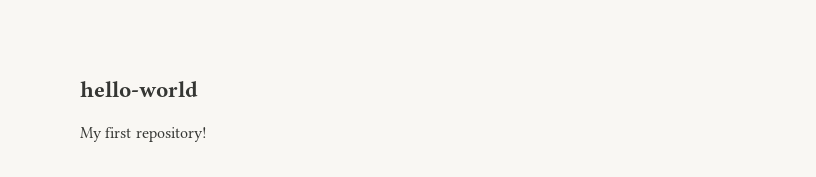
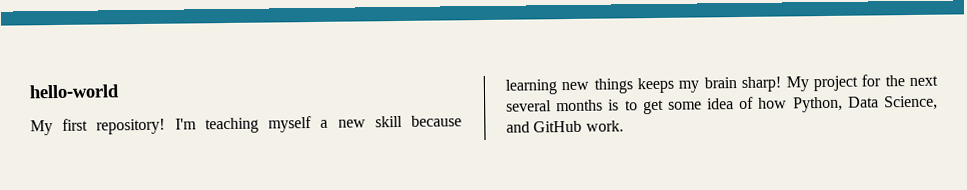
+ I'm teaching myself a new skill because learning new things keeps my brain sharp! My project for the next several months is to get some idea of how Python, Data Science, and GitHub work.

